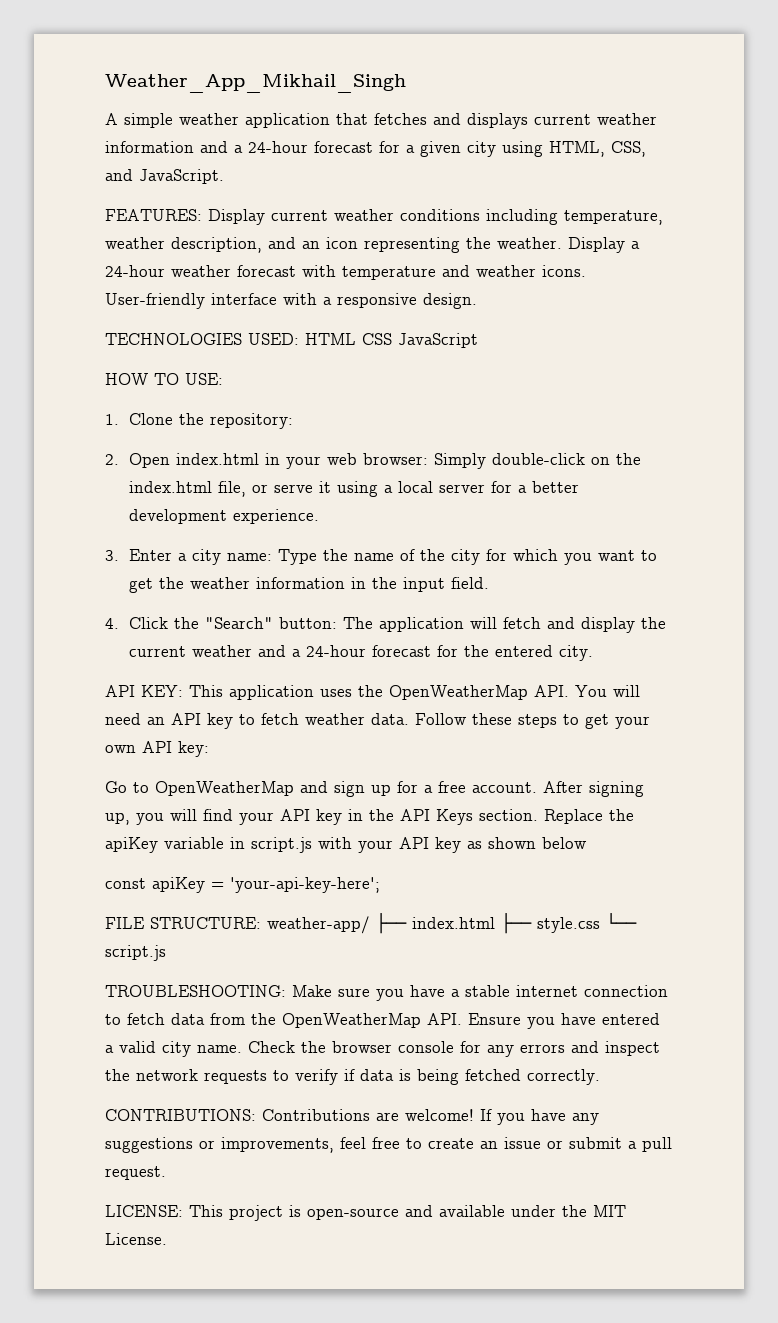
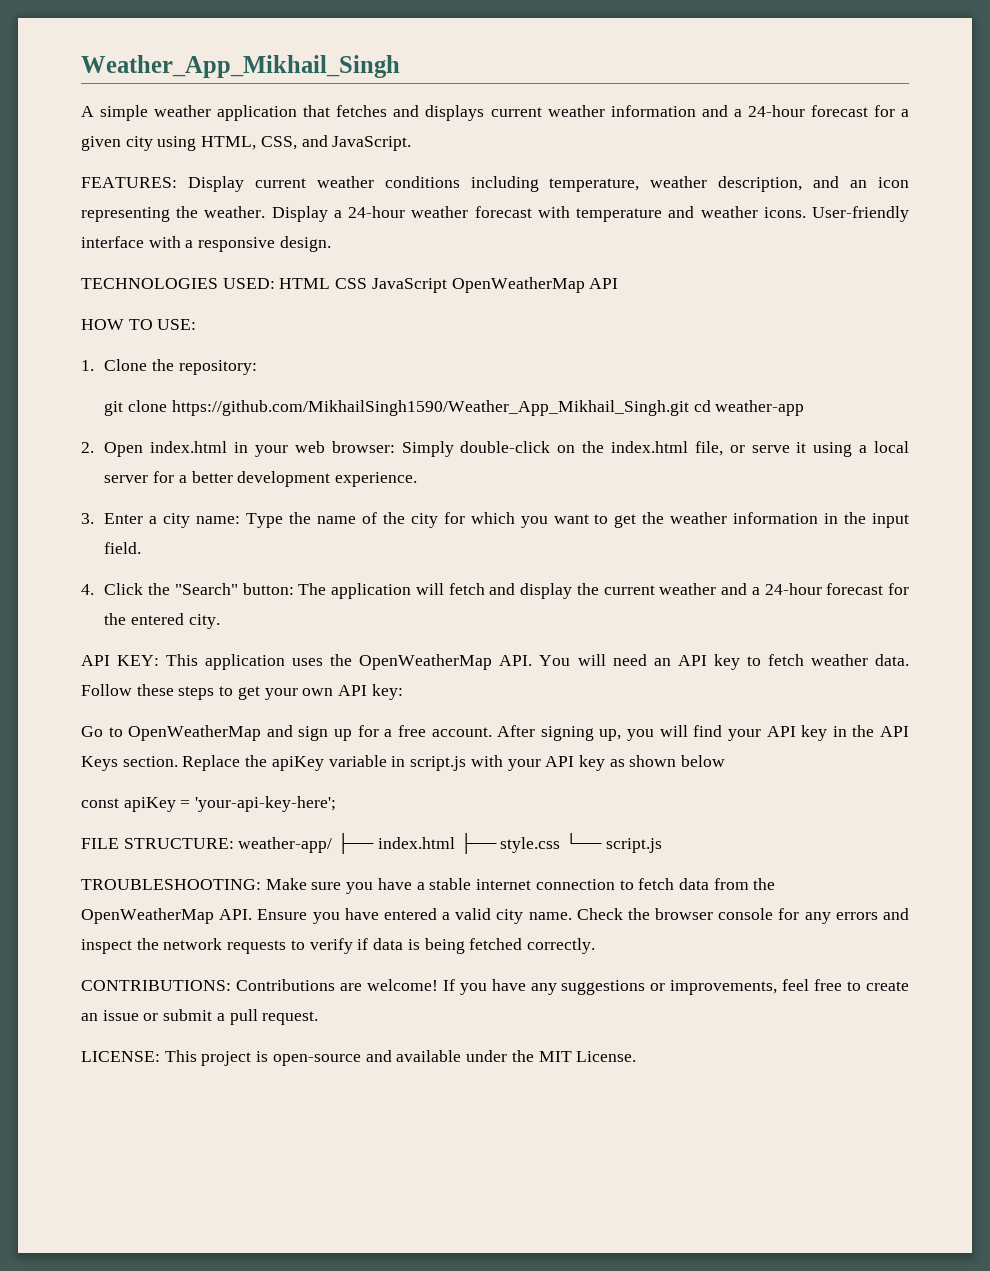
- TECHNOLOGIES USED: HTML CSS JavaScript
+ TECHNOLOGIES USED: HTML CSS JavaScript OpenWeatherMap API
+ git clone https://github.com/MikhailSingh1590/Weather_App_Mikhail_Singh.git cd weather-app

